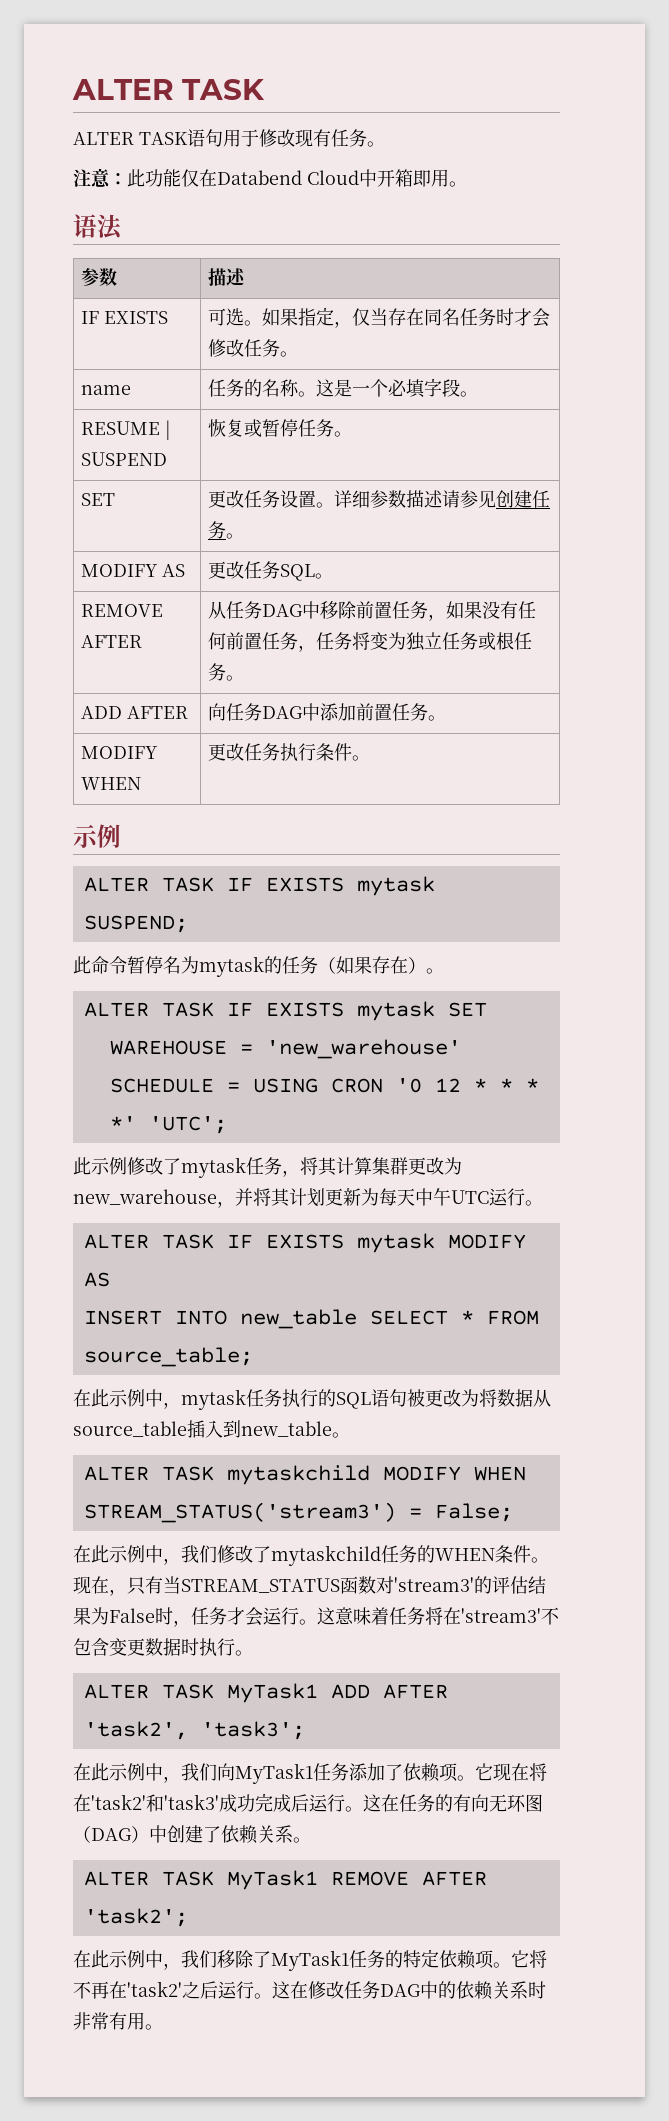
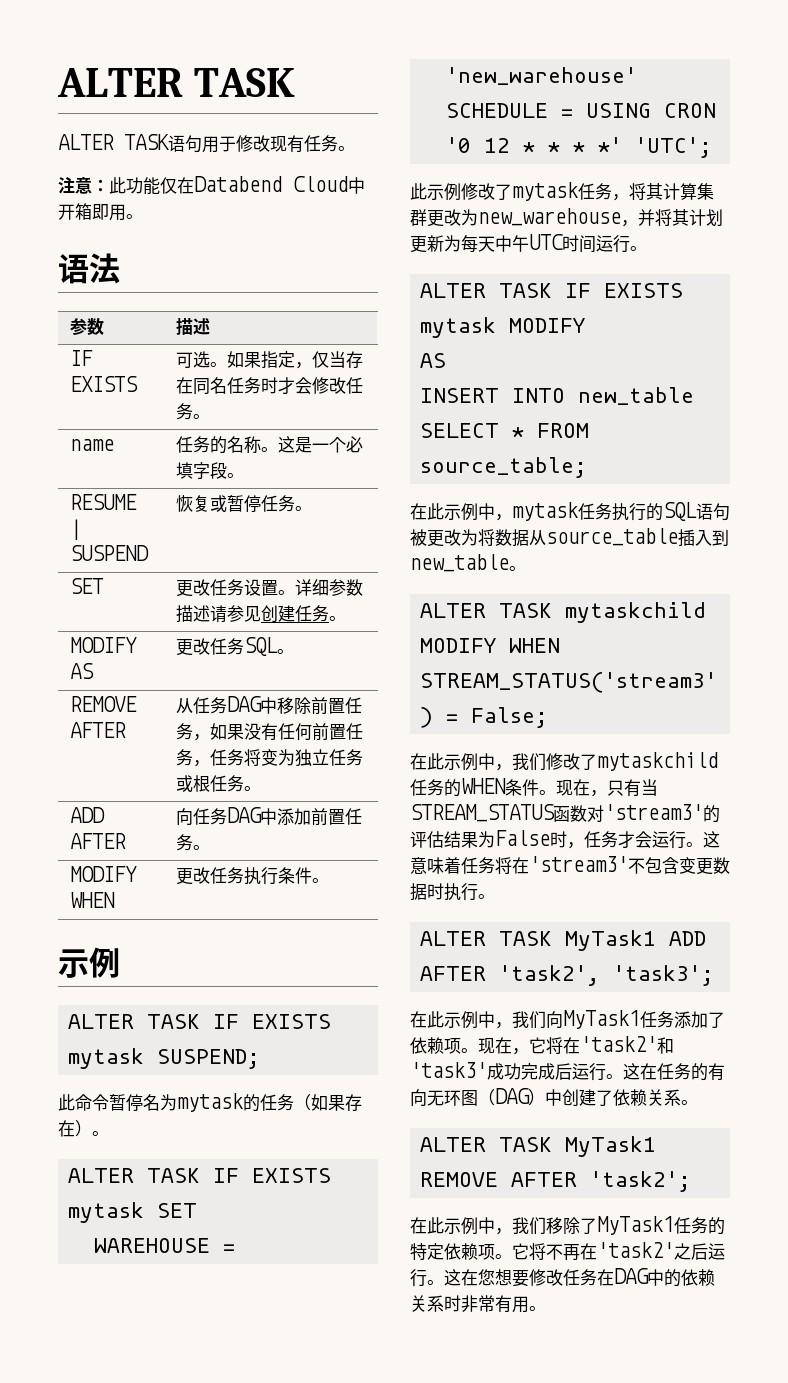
- 此示例修改了mytask任务，将其计算集群更改为new_warehouse，并将其计划更新为每天中午UTC运行。
+ 此示例修改了mytask任务，将其计算集群更改为new_warehouse，并将其计划更新为每天中午UTC时间运行。
- 它现在将在'task2'和'task3'成功完成后运行。
+ 现在，它将在'task2'和'task3'成功完成后运行。
- 这在修改任务DAG中的依赖关系时非常有用。
+ 这在您想要修改任务在DAG中的依赖关系时非常有用。

